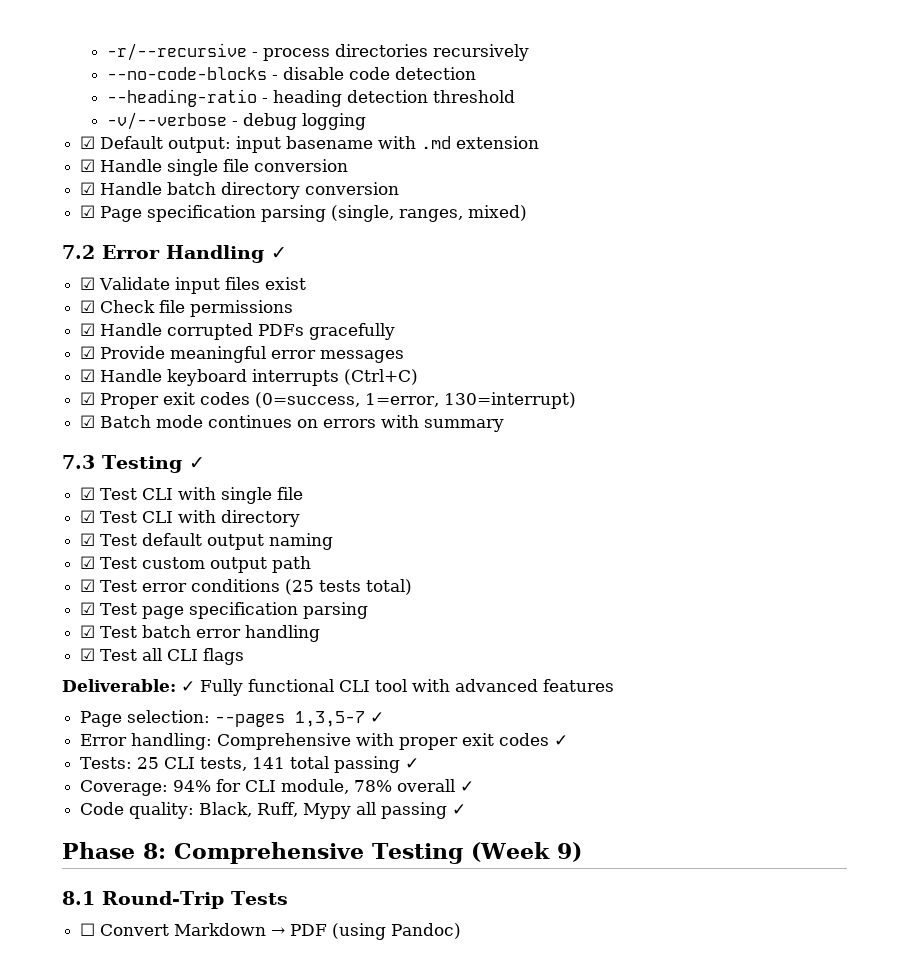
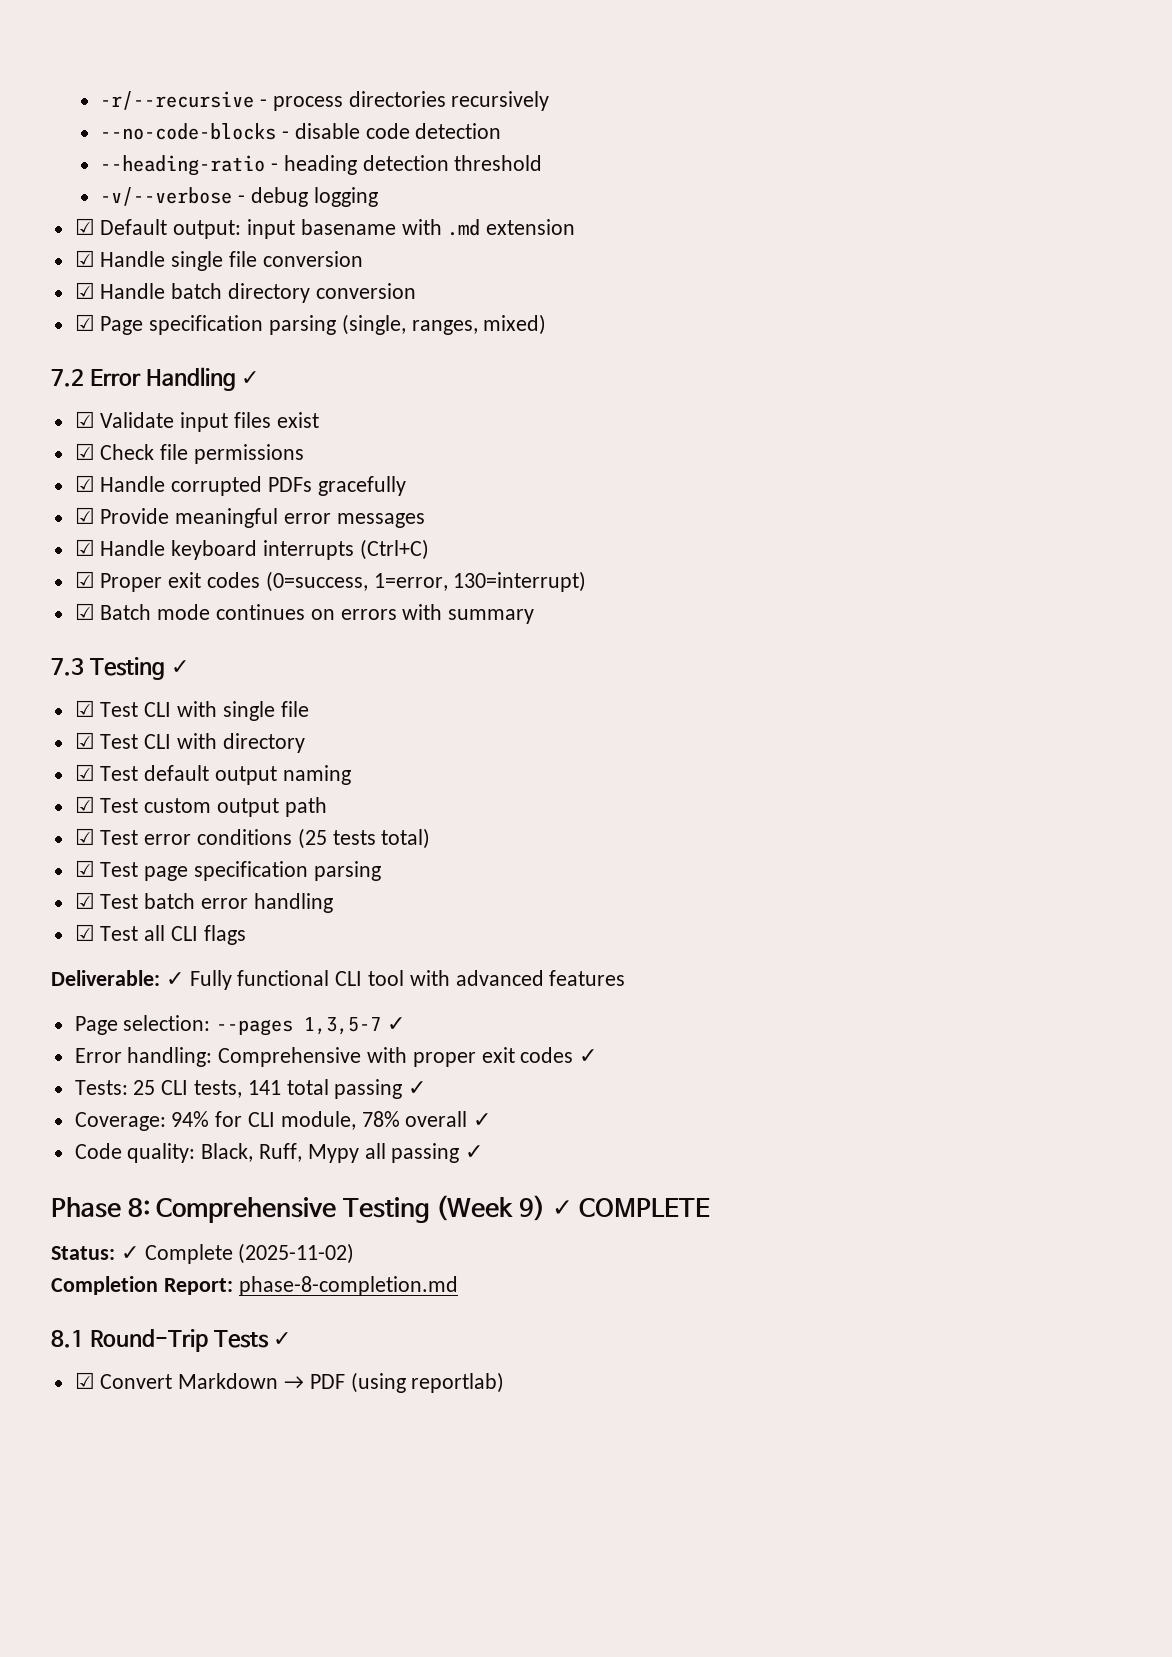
- Phase 8: Comprehensive Testing (Week 9)
+ Phase 8: Comprehensive Testing (Week 9) ✓ COMPLETE
+ Status: ✓ Complete (2025-11-02)
+ Completion Report: phase-8-completion.md
- 8.1 Round-Trip Tests
- ☐ Convert Markdown → PDF (using Pandoc)
+ 8.1 Round-Trip Tests ✓
+ ☑ Convert Markdown → PDF (using reportlab)

